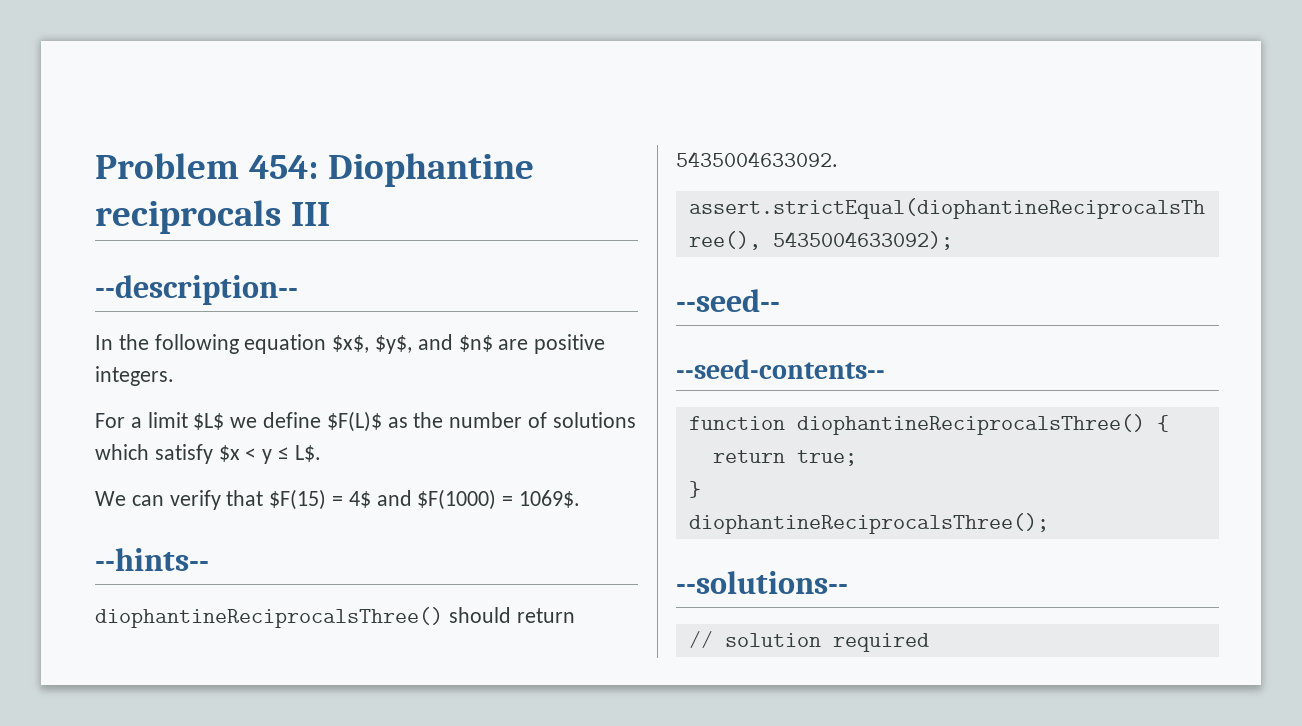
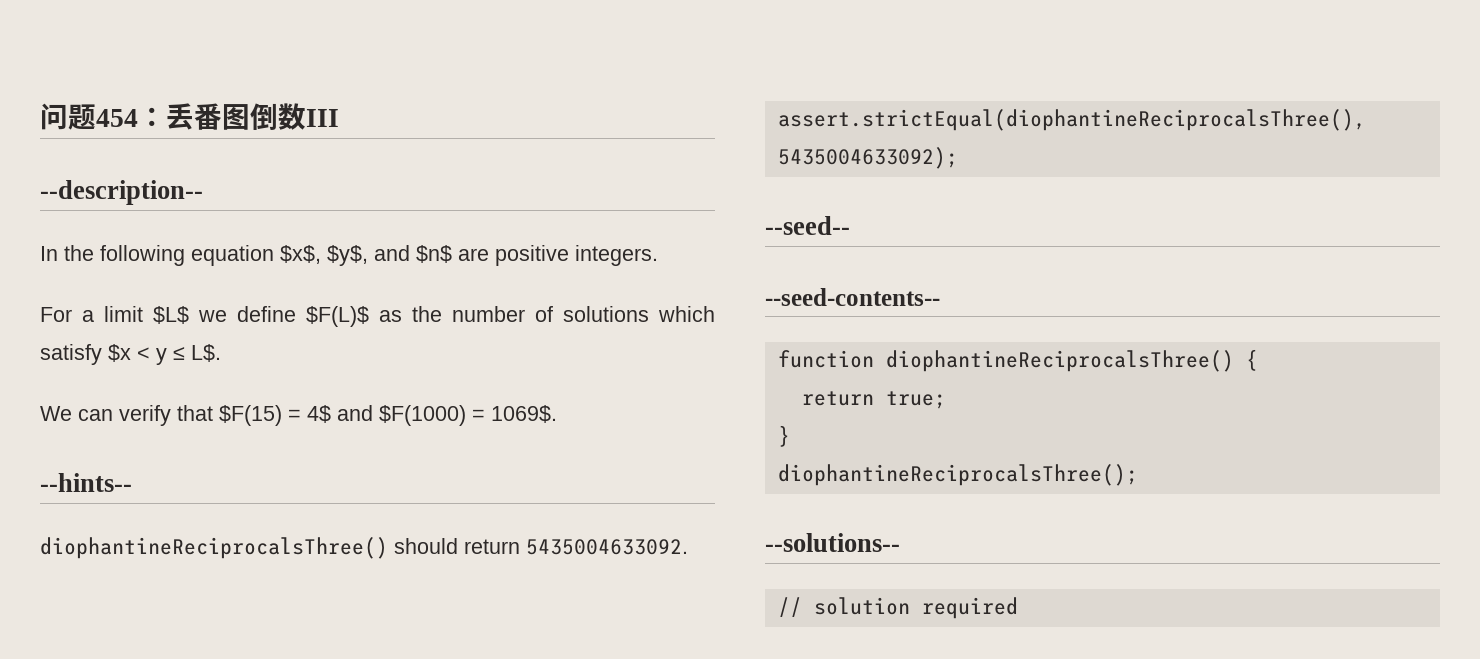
- Problem 454: Diophantine reciprocals III
+ 问题454：丢番图倒数III

